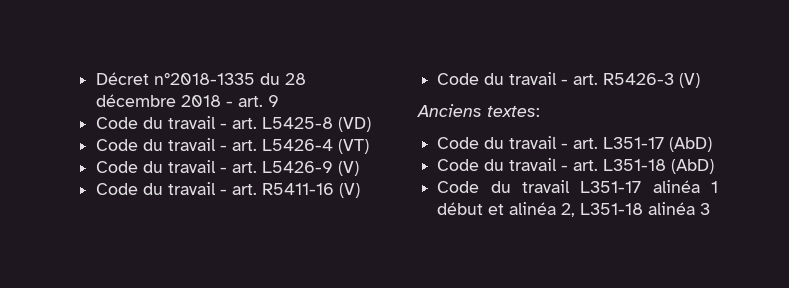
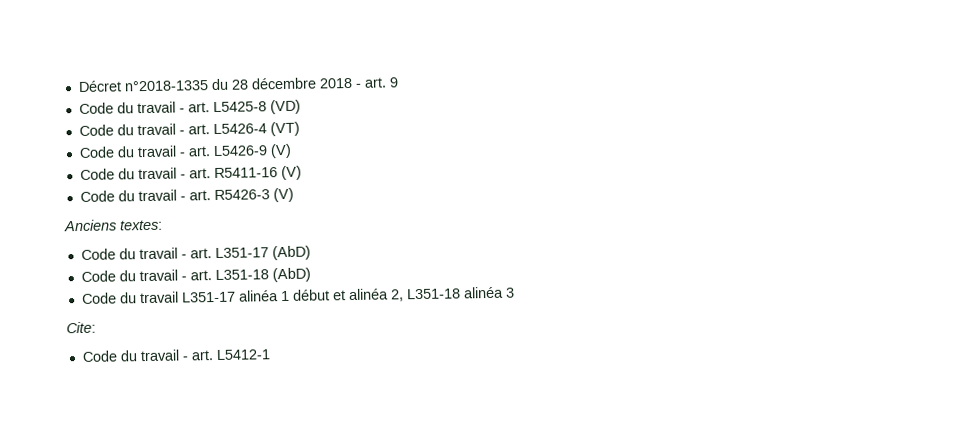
+ Cite:
+ Code du travail - art. L5412-1

